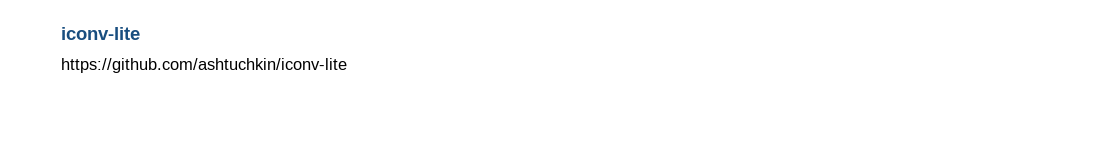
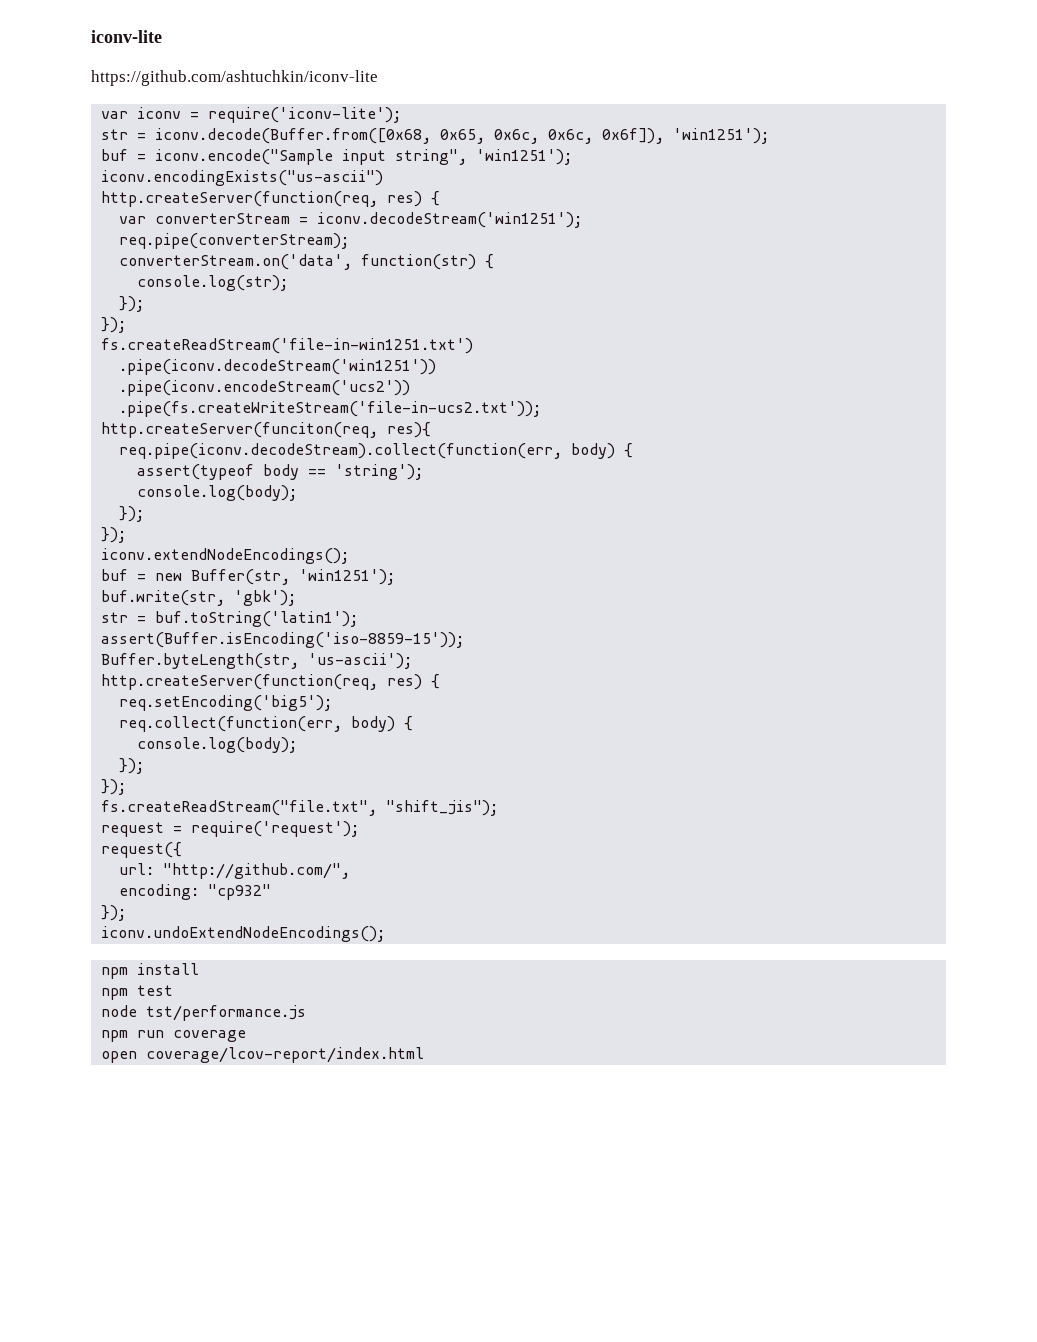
+ var iconv = require('iconv-lite');
+ str = iconv.decode(Buffer.from([0x68, 0x65, 0x6c, 0x6c, 0x6f]), 'win1251');
+ buf = iconv.encode("Sample input string", 'win1251');
+ iconv.encodingExists("us-ascii")
+ http.createServer(function(req, res) {
+ var converterStream = iconv.decodeStream('win1251');
+ req.pipe(converterStream);
+ converterStream.on('data', function(str) {
+ console.log(str);
+ });
+ });
+ fs.createReadStream('file-in-win1251.txt')
+ .pipe(iconv.decodeStream('win1251'))
+ .pipe(iconv.encodeStream('ucs2'))
+ .pipe(fs.createWriteStream('file-in-ucs2.txt'));
+ http.createServer(funciton(req, res){
+ req.pipe(iconv.decodeStream).collect(function(err, body) {
+ assert(typeof body == 'string');
+ console.log(body);
+ });
+ });
+ iconv.extendNodeEncodings();
+ buf = new Buffer(str, 'win1251');
+ buf.write(str, 'gbk');
+ str = buf.toString('latin1');
+ assert(Buffer.isEncoding('iso-8859-15'));
+ Buffer.byteLength(str, 'us-ascii');
+ http.createServer(function(req, res) {
+ req.setEncoding('big5');
+ req.collect(function(err, body) {
+ console.log(body);
+ });
+ });
+ fs.createReadStream("file.txt", "shift_jis");
+ request = require('request');
+ request({
+ url: "http://github.com/",
+ encoding: "cp932"
+ });
+ iconv.undoExtendNodeEncodings();
+ npm install
+ npm test
+ node tst/performance.js
+ npm run coverage
+ open coverage/lcov-report/index.html

